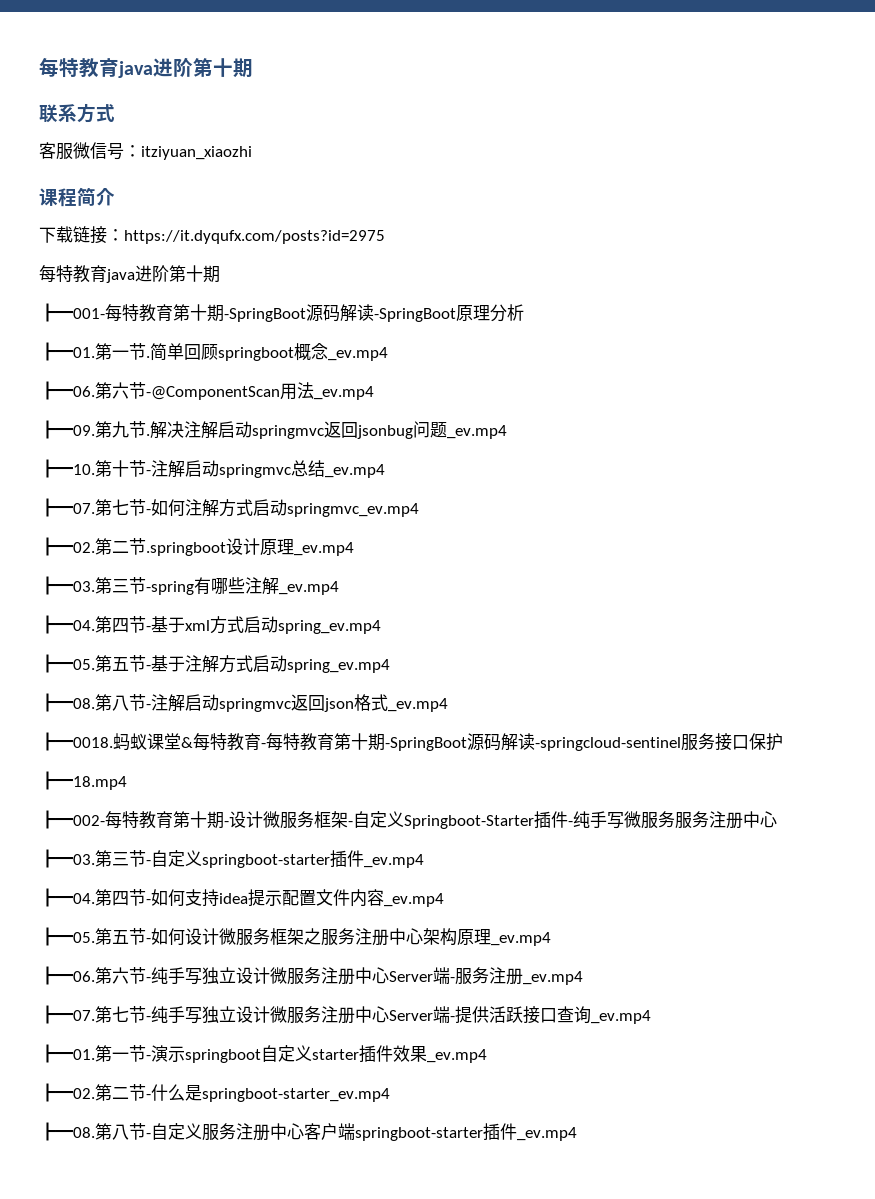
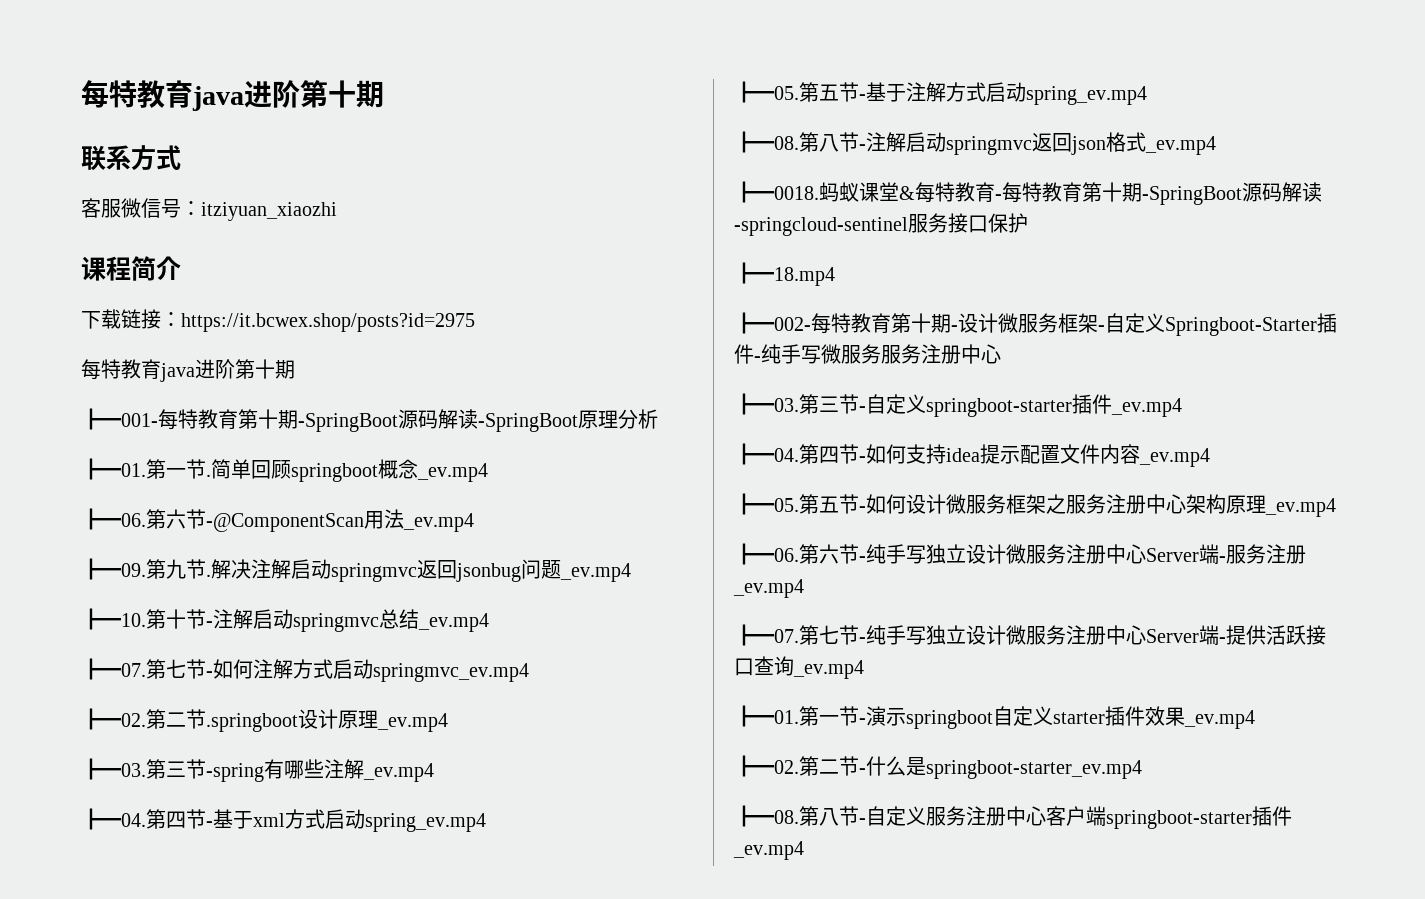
- 下载链接：https://it.dyqufx.com/posts?id=2975
+ 下载链接：https://it.bcwex.shop/posts?id=2975

